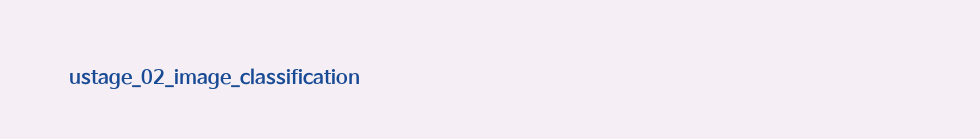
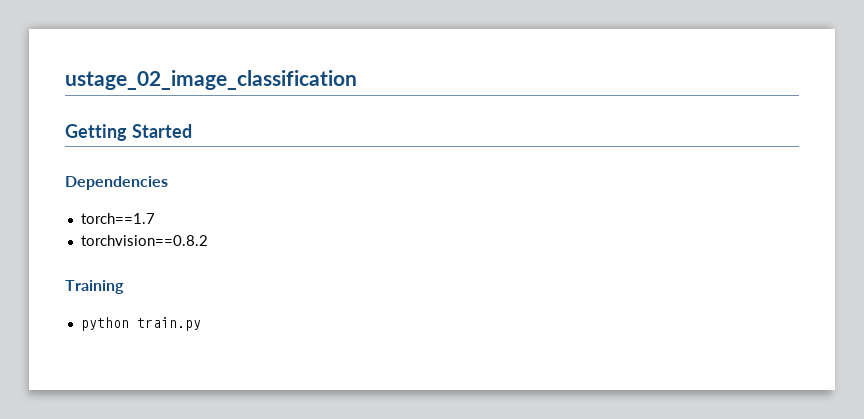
+ Getting Started
+ Dependencies
+ torch==1.7
+ torchvision==0.8.2
+ Training
+ python train.py

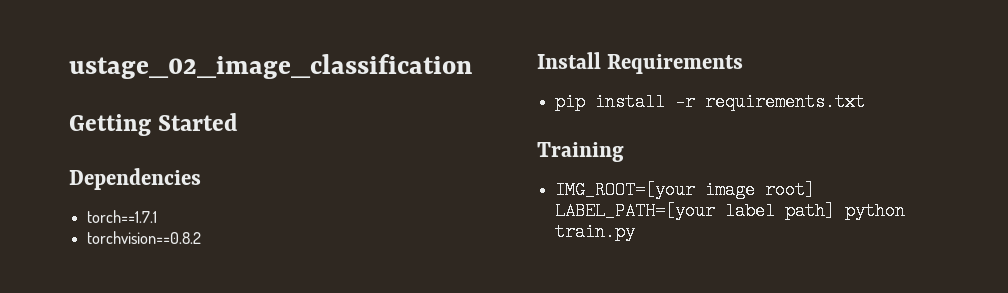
- torch==1.7
+ torch==1.7.1
+ Install Requirements
+ pip install -r requirements.txt
  Training
- python train.py
+ IMG_ROOT=[your image root] LABEL_PATH=[your label path] python train.py

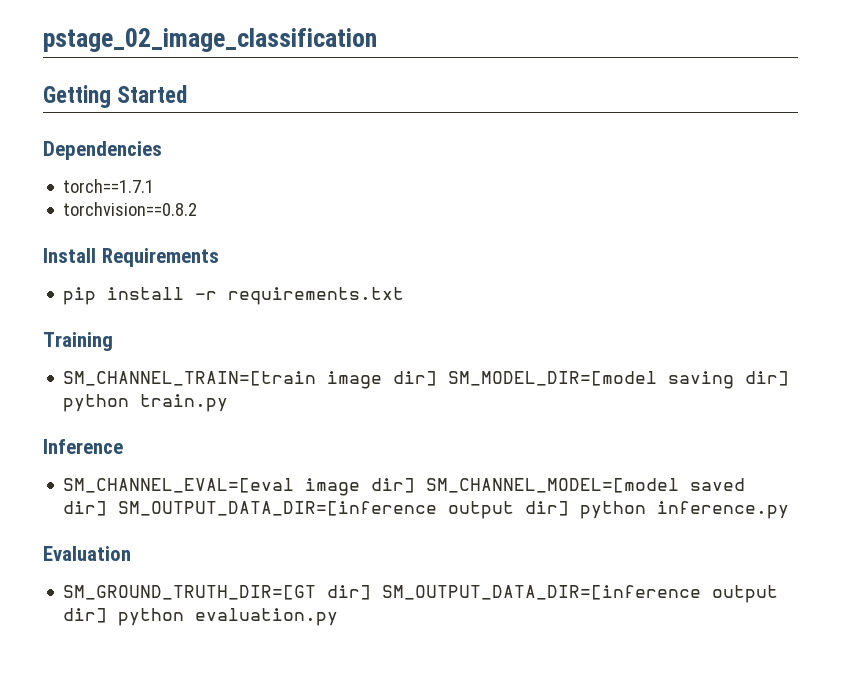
- ustage_02_image_classification
+ pstage_02_image_classification
- IMG_ROOT=[your image root] LABEL_PATH=[your label path] python train.py
+ SM_CHANNEL_TRAIN=[train image dir] SM_MODEL_DIR=[model saving dir] python train.py
+ Inference
+ SM_CHANNEL_EVAL=[eval image dir] SM_CHANNEL_MODEL=[model saved dir] SM_OUTPUT_DATA_DIR=[inference output dir] python inference.py
+ Evaluation
+ SM_GROUND_TRUTH_DIR=[GT dir] SM_OUTPUT_DATA_DIR=[inference output dir] python evaluation.py

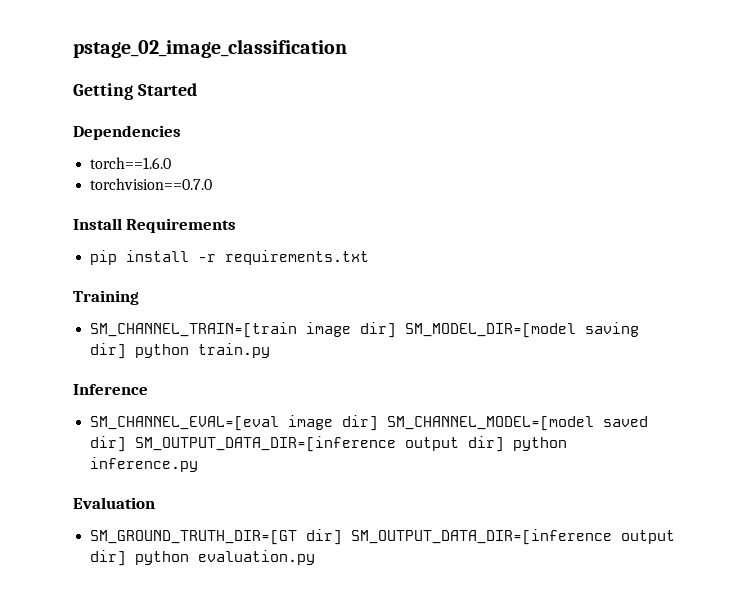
- torch==1.7.1
- torchvision==0.8.2
+ torch==1.6.0
+ torchvision==0.7.0

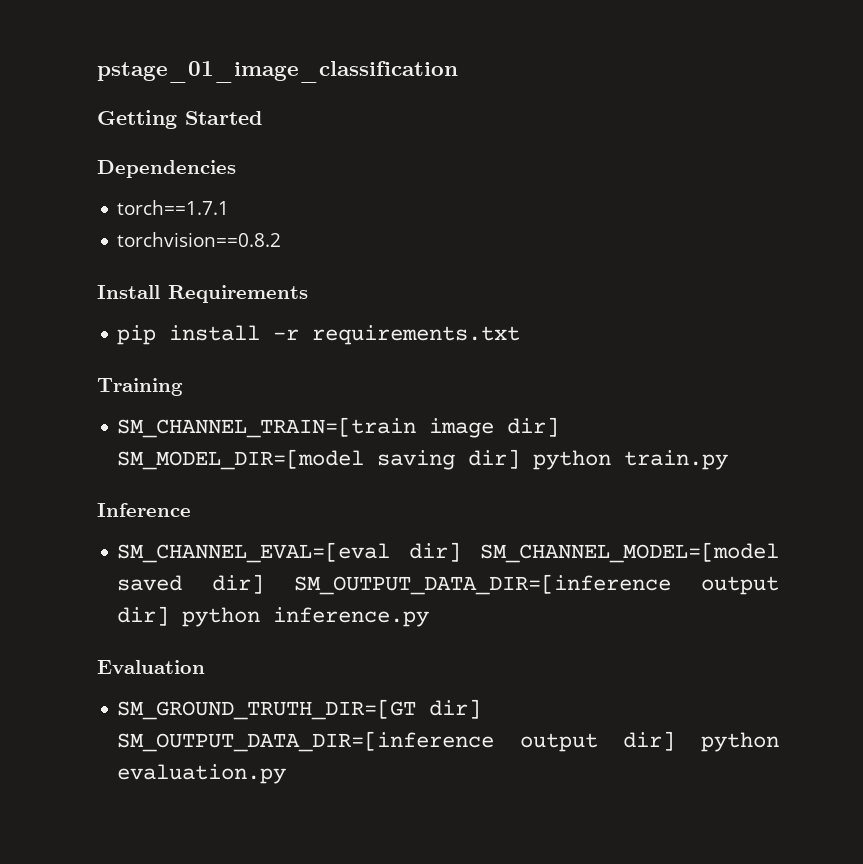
- pstage_02_image_classification
+ pstage_01_image_classification
- torch==1.6.0
- torchvision==0.7.0
+ torch==1.7.1
+ torchvision==0.8.2
- SM_CHANNEL_EVAL=[eval image dir] SM_CHANNEL_MODEL=[model saved dir] SM_OUTPUT_DATA_DIR=[inference output dir] python inference.py
+ SM_CHANNEL_EVAL=[eval dir] SM_CHANNEL_MODEL=[model saved dir] SM_OUTPUT_DATA_DIR=[inference output dir] python inference.py

